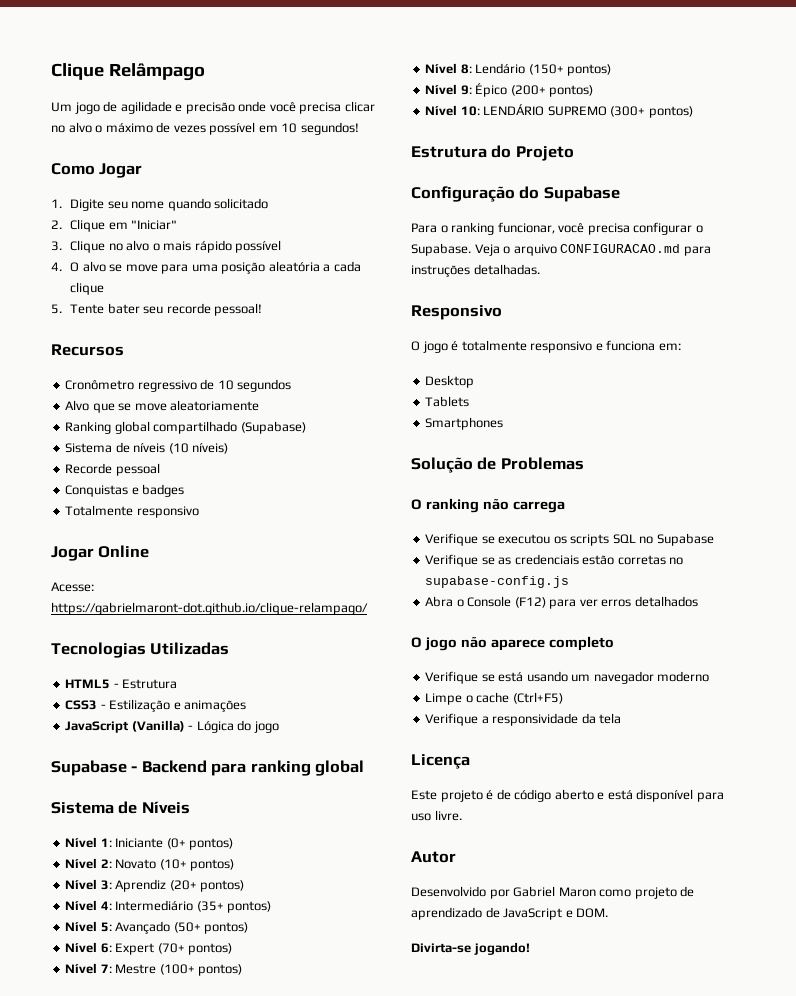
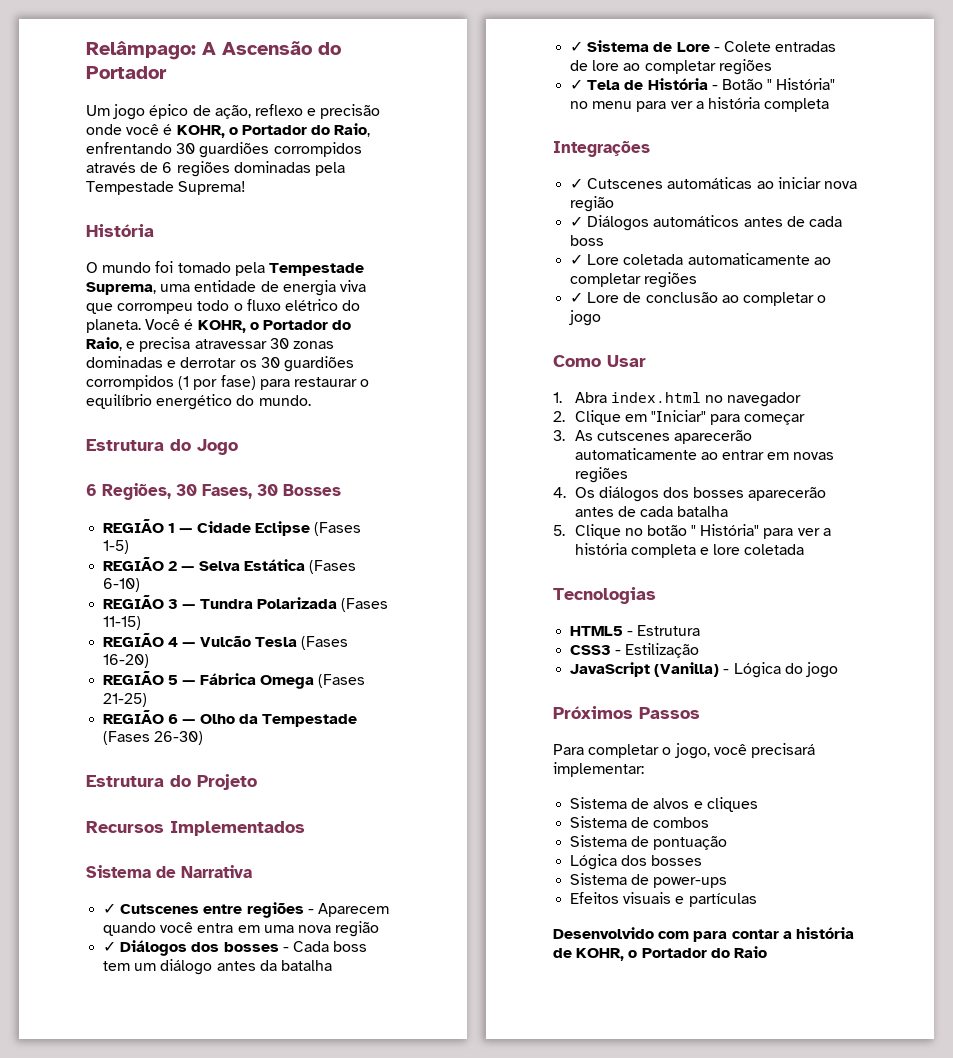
- Clique Relâmpago
- Um jogo de agilidade e precisão onde você precisa clicar no alvo o máximo de vezes possível em 10 segundos!
+ Relâmpago: A Ascensão do Portador
+ Um jogo épico de ação, reflexo e precisão onde você é KOHR, o Portador do Raio, enfrentando 30 guardiões corrompidos através de 6 regiões dominadas pela Tempestade Suprema!
+ História
+ O mundo foi tomado pela Tempestade Suprema, uma entidade de energia viva que corrompeu todo o fluxo elétrico do planeta. Você é KOHR, o Portador do Raio, e precisa atravessar 30 zonas dominadas e derrotar os 30 guardiões corrompidos (1 por fase) para restaurar o equilíbrio energético do mundo.
+ Estrutura do Jogo
+ 6 Regiões, 30 Fases, 30 Bosses
+ REGIÃO 1 — Cidade Eclipse (Fases 1-5)
+ REGIÃO 2 — Selva Estática (Fases 6-10)
+ REGIÃO 3 — Tundra Polarizada (Fases 11-15)
+ REGIÃO 4 — Vulcão Tesla (Fases 16-20)
+ REGIÃO 5 — Fábrica Omega (Fases 21-25)
+ REGIÃO 6 — Olho da Tempestade (Fases 26-30)
+ Estrutura do Projeto
+ Recursos Implementados
+ Sistema de Narrativa
+ ✓ Cutscenes entre regiões - Aparecem quando você entra em uma nova região
+ ✓ Diálogos dos bosses - Cada boss tem um diálogo antes da batalha
+ ✓ Sistema de Lore - Colete entradas de lore ao completar regiões
+ ✓ Tela de História - Botão " História" no menu para ver a história completa
+ Integrações
+ ✓ Cutscenes automáticas ao iniciar nova região
+ ✓ Diálogos automáticos antes de cada boss
+ ✓ Lore coletada automaticamente ao completar regiões
+ ✓ Lore de conclusão ao completar o jogo
- Como Jogar
+ Como Usar
- 1. Digite seu nome quando solicitado
+ 1. Abra index.html no navegador
- 2. Clique em "Iniciar"
- 3. Clique no alvo o mais rápido possível
- 4. O alvo se move para uma posição aleatória a cada clique
- 5. Tente bater seu recorde pessoal!
- Recursos
- Cronômetro regressivo de 10 segundos
- Alvo que se move aleatoriamente
- Ranking global compartilhado (Supabase)
- Sistema de níveis (10 níveis)
- Recorde pessoal
- Conquistas e badges
- Totalmente responsivo
- Jogar Online
- Acesse: https://gabrielmaront-dot.github.io/clique-relampago/
+ 2. Clique em "Iniciar" para começar
+ 3. As cutscenes aparecerão automaticamente ao entrar em novas regiões
+ 4. Os diálogos dos bosses aparecerão antes de cada batalha
+ 5. Clique no botão " História" para ver a história completa e lore coletada
- Tecnologias Utilizadas
+ Tecnologias
- CSS3 - Estilização e animações
+ CSS3 - Estilização
- Supabase - Backend para ranking global
- Sistema de Níveis
- Nível 1: Iniciante (0+ pontos)
- Nível 2: Novato (10+ pontos)
- Nível 3: Aprendiz (20+ pontos)
- Nível 4: Intermediário (35+ pontos)
- Nível 5: Avançado (50+ pontos)
- Nível 6: Expert (70+ pontos)
- Nível 7: Mestre (100+ pontos)
- Nível 8: Lendário (150+ pontos)
- Nível 9: Épico (200+ pontos)
- Nível 10: LENDÁRIO SUPREMO (300+ pontos)
- Estrutura do Projeto
- Configuração do Supabase
- Para o ranking funcionar, você precisa configurar o Supabase. Veja o arquivo CONFIGURACAO.md para instruções detalhadas.
- Responsivo
- O jogo é totalmente responsivo e funciona em:
- Desktop
- Tablets
- Smartphones
- Solução de Problemas
- O ranking não carrega
- Verifique se executou os scripts SQL no Supabase
- Verifique se as credenciais estão corretas no supabase-config.js
- Abra o Console (F12) para ver erros detalhados
- O jogo não aparece completo
- Verifique se está usando um navegador moderno
- Limpe o cache (Ctrl+F5)
- Verifique a responsividade da tela
- Licença
- Este projeto é de código aberto e está disponível para uso livre.
- Autor
- Desenvolvido por Gabriel Maron como projeto de aprendizado de JavaScript e DOM.
- Divirta-se jogando!
+ Próximos Passos
+ Para completar o jogo, você precisará implementar:
+ Sistema de alvos e cliques
+ Sistema de combos
+ Sistema de pontuação
+ Lógica dos bosses
+ Sistema de power-ups
+ Efeitos visuais e partículas
+ Desenvolvido com para contar a história de KOHR, o Portador do Raio

